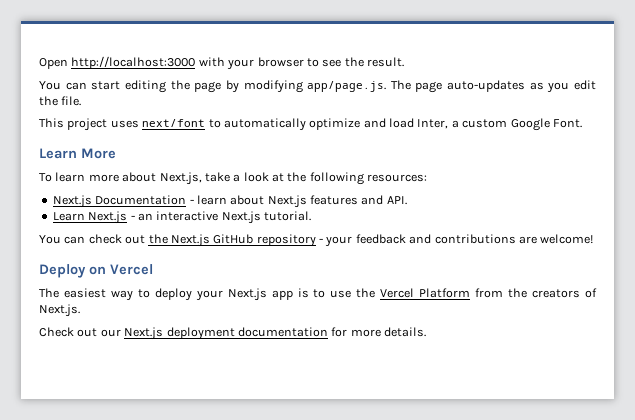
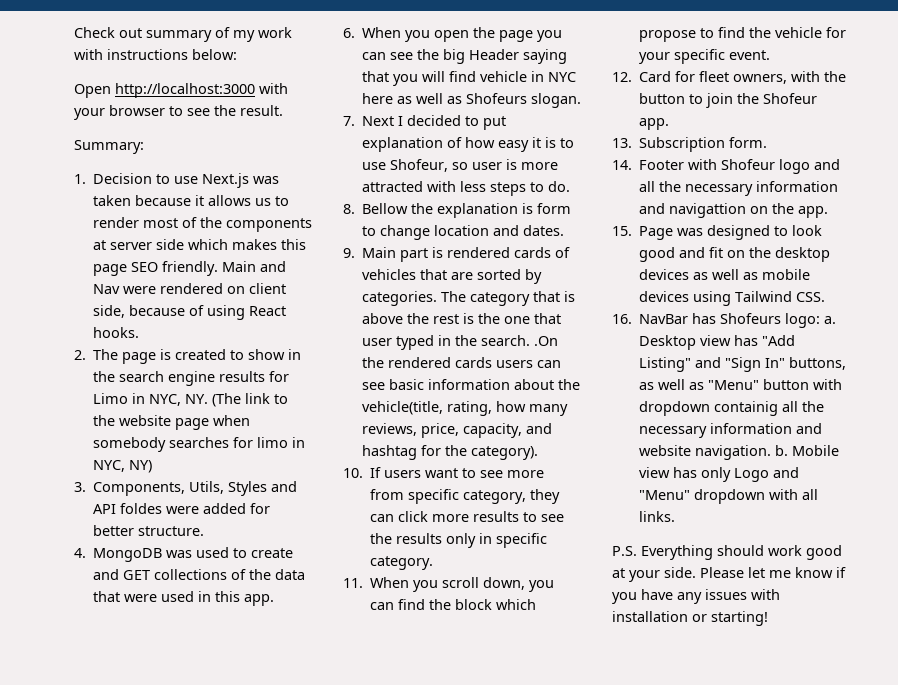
+ Check out summary of my work with instructions below:
- You can start editing the page by modifying app/page.js. The page auto-updates as you edit the file.
- This project uses next/font to automatically optimize and load Inter, a custom Google Font.
- Learn More
- To learn more about Next.js, take a look at the following resources:
- Next.js Documentation - learn about Next.js features and API.
- Learn Next.js - an interactive Next.js tutorial.
- You can check out the Next.js GitHub repository - your feedback and contributions are welcome!
- Deploy on Vercel
- The easiest way to deploy your Next.js app is to use the Vercel Platform from the creators of Next.js.
- Check out our Next.js deployment documentation for more details.
+ Summary:
+ 1. Decision to use Next.js was taken because it allows us to render most of the components at server side which makes this page SEO friendly. Main and Nav were rendered on client side, because of using React hooks.
+ 2. The page is created to show in the search engine results for Limo in NYC, NY. (The link to the website page when somebody searches for limo in NYC, NY)
+ 3. Components, Utils, Styles and API foldes were added for better structure.
+ 4. MongoDB was used to create and GET collections of the data that were used in this app.
+ 6. When you open the page you can see the big Header saying that you will find vehicle in NYC here as well as Shofeurs slogan.
+ 7. Next I decided to put explanation of how easy it is to use Shofeur, so user is more attracted with less steps to do.
+ 8. Bellow the explanation is form to change location and dates.
+ 9. Main part is rendered cards of vehicles that are sorted by categories. The category that is above the rest is the one that user typed in the search. .On the rendered cards users can see basic information about the vehicle(title, rating, how many reviews, price, capacity, and hashtag for the category).
+ 10. If users want to see more from specific category, they can click more results to see the results only in specific category.
+ 11. When you scroll down, you can find the block which propose to find the vehicle for your specific event.
+ 12. Card for fleet owners, with the button to join the Shofeur app.
+ 13. Subscription form.
+ 14. Footer with Shofeur logo and all the necessary information and navigattion on the app.
+ 15. Page was designed to look good and fit on the desktop devices as well as mobile devices using Tailwind CSS.
+ 16. NavBar has Shofeurs logo: a. Desktop view has "Add Listing" and "Sign In" buttons, as well as "Menu" button with dropdown containig all the necessary information and website navigation. b. Mobile view has only Logo and "Menu" dropdown with all links.
+ P.S. Everything should work good at your side. Please let me know if you have any issues with installation or starting!

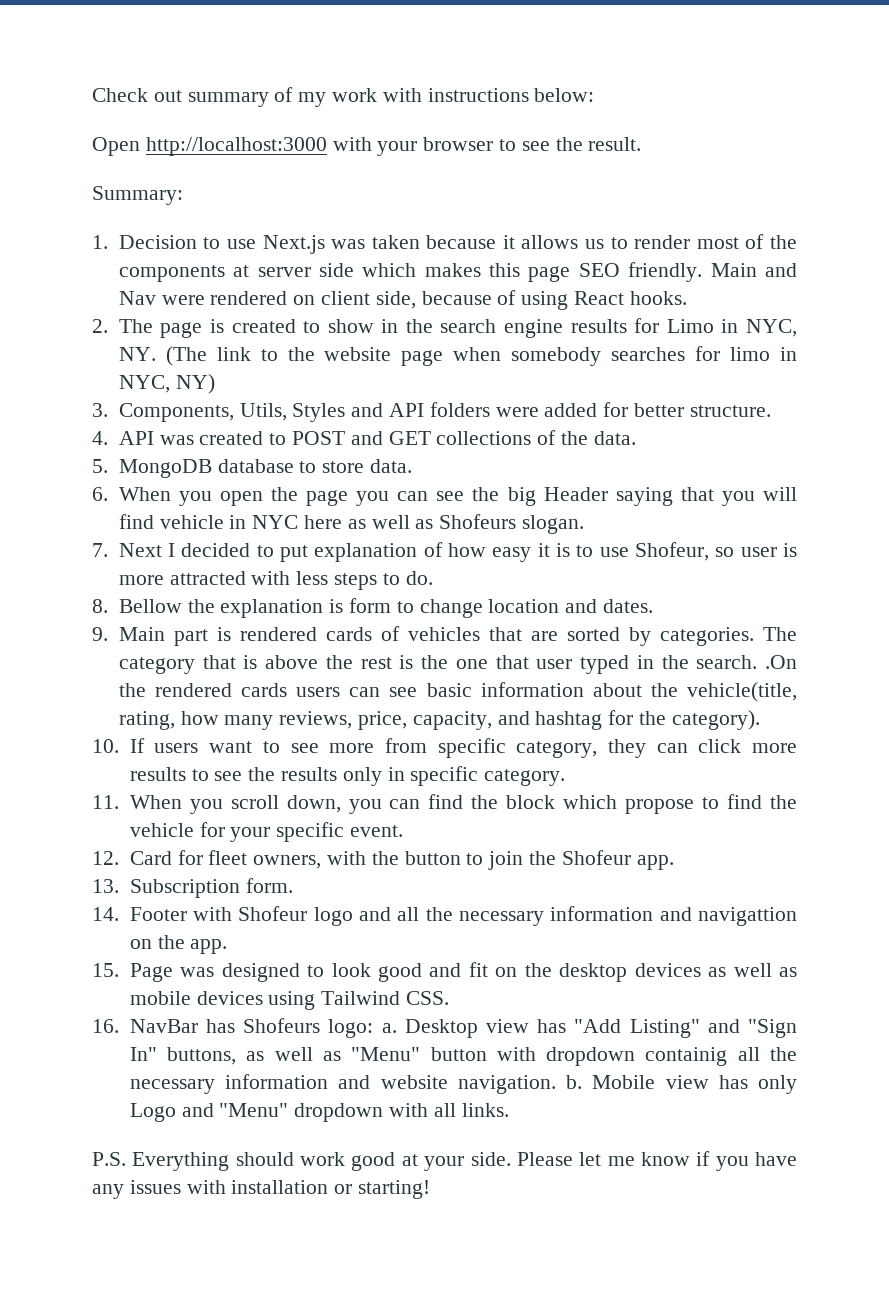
- 3. Components, Utils, Styles and API foldes were added for better structure.
+ 3. Components, Utils, Styles and API folders were added for better structure.
- 4. MongoDB was used to create and GET collections of the data that were used in this app.
+ 4. API was created to POST and GET collections of the data.
+ 5. MongoDB database to store data.

